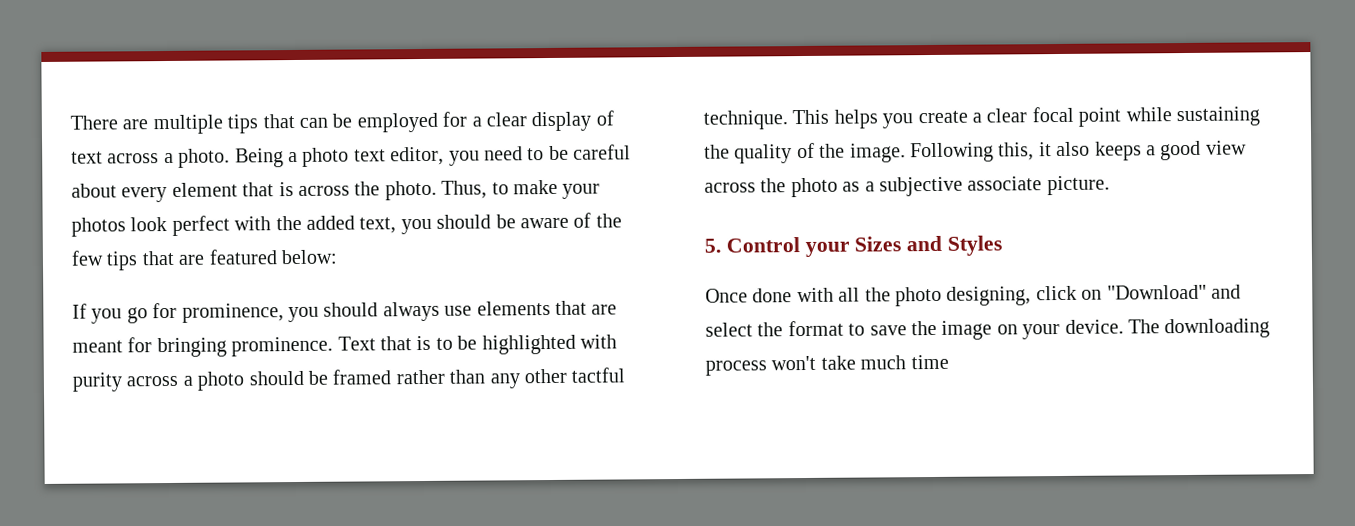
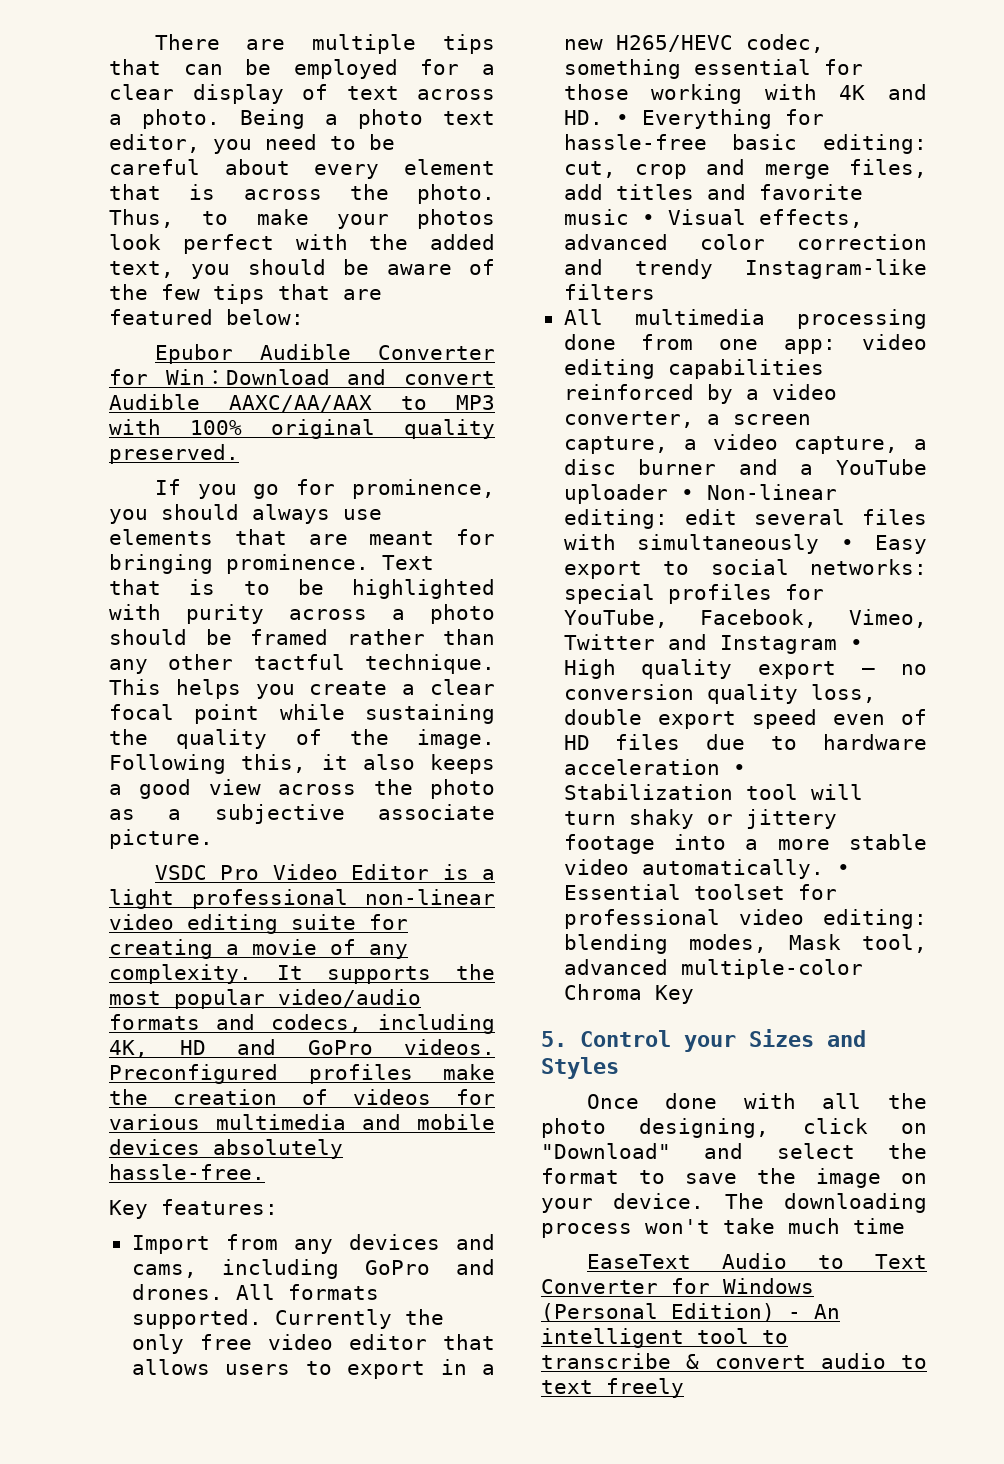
+ Epubor Audible Converter for Win：Download and convert Audible AAXC/AA/AAX to MP3 with 100% original quality preserved.
+ VSDC Pro Video Editor is a light professional non-linear video editing suite for creating a movie of any complexity. It supports the most popular video/audio formats and codecs, including 4K, HD and GoPro videos. Preconfigured profiles make the creation of videos for various multimedia and mobile devices absolutely hassle-free.
+ Key features:
+ Import from any devices and cams, including GoPro and drones. All formats supported. Сurrently the only free video editor that allows users to export in a new H265/HEVC codec, something essential for those working with 4K and HD. • Everything for hassle-free basic editing: cut, crop and merge files, add titles and favorite music • Visual effects, advanced color correction and trendy Instagram-like filters
+ All multimedia processing done from one app: video editing capabilities reinforced by a video converter, a screen capture, a video capture, a disc burner and a YouTube uploader • Non-linear editing: edit several files with simultaneously • Easy export to social networks: special profiles for YouTube, Facebook, Vimeo, Twitter and Instagram • High quality export – no conversion quality loss, double export speed even of HD files due to hardware acceleration • Stabilization tool will turn shaky or jittery footage into a more stable video automatically. • Essential toolset for professional video editing: blending modes, Mask tool, advanced multiple-color Chroma Key
+ EaseText Audio to Text Converter for Windows (Personal Edition) - An intelligent tool to transcribe & convert audio to text freely

